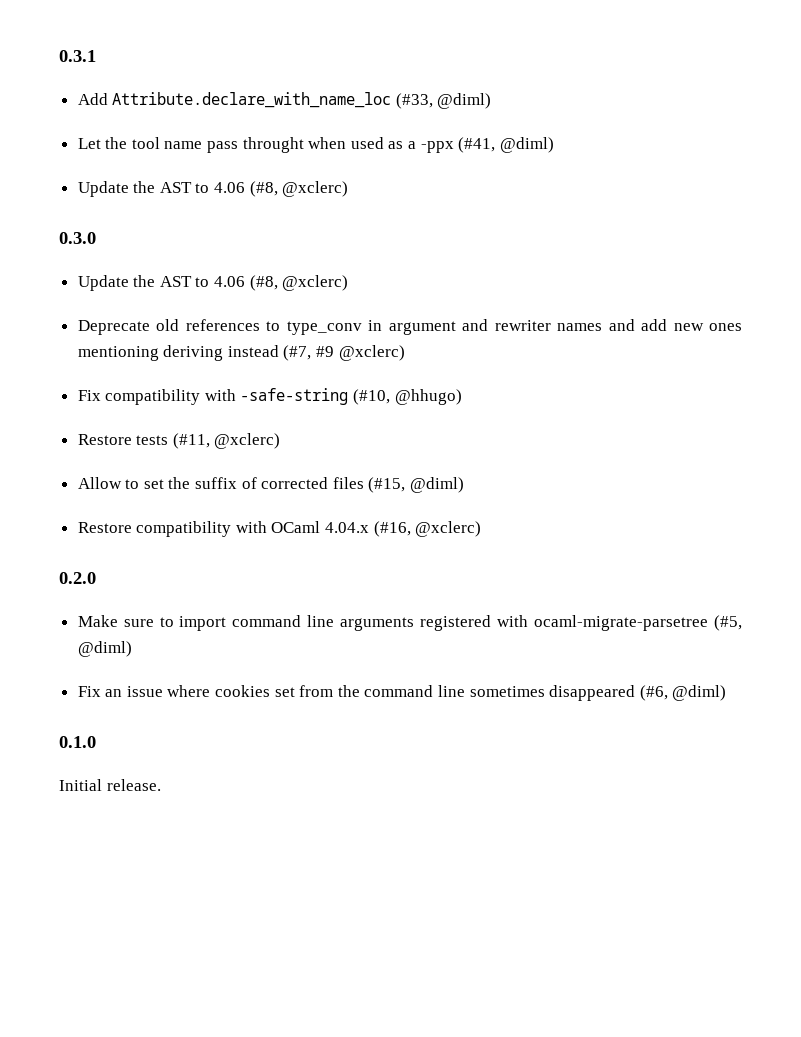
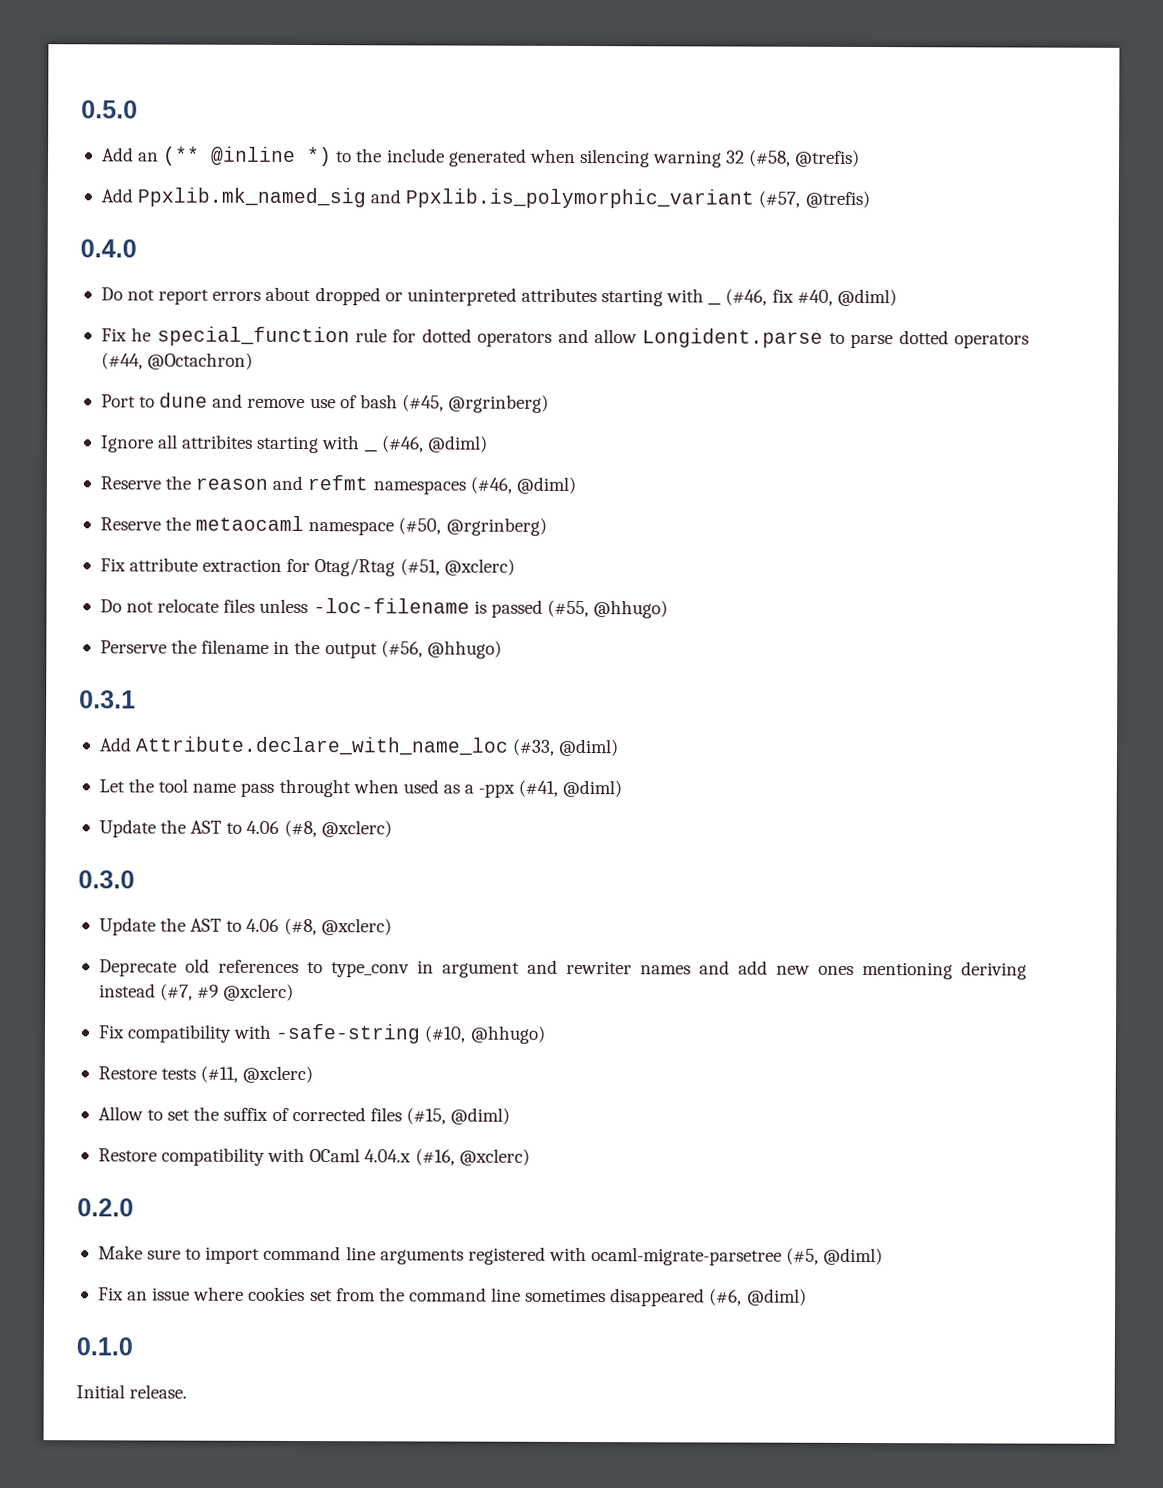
+ 0.5.0
+ Add an (** @inline *) to the include generated when silencing warning 32 (#58, @trefis)
+ Add Ppxlib.mk_named_sig and Ppxlib.is_polymorphic_variant (#57, @trefis)
+ 0.4.0
+ Do not report errors about dropped or uninterpreted attributes starting with _ (#46, fix #40, @diml)
+ Fix he special_function rule for dotted operators and allow Longident.parse to parse dotted operators (#44, @Octachron)
+ Port to dune and remove use of bash (#45, @rgrinberg)
+ Ignore all attribites starting with _ (#46, @diml)
+ Reserve the reason and refmt namespaces (#46, @diml)
+ Reserve the metaocaml namespace (#50, @rgrinberg)
+ Fix attribute extraction for Otag/Rtag (#51, @xclerc)
+ Do not relocate files unless -loc-filename is passed (#55, @hhugo)
+ Perserve the filename in the output (#56, @hhugo)

